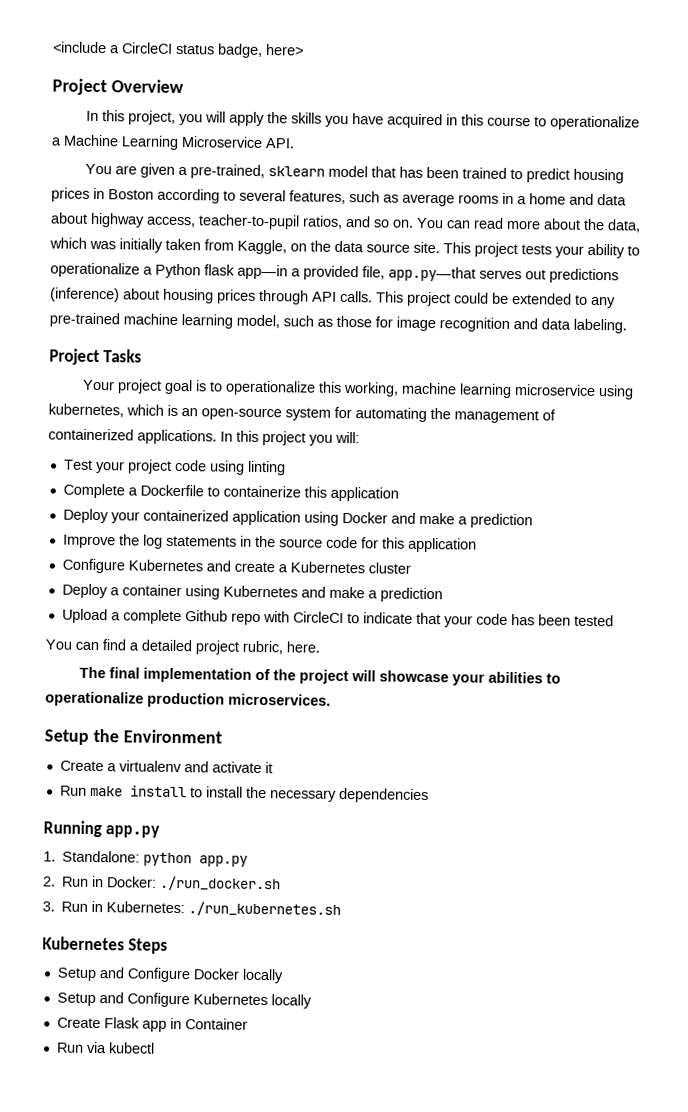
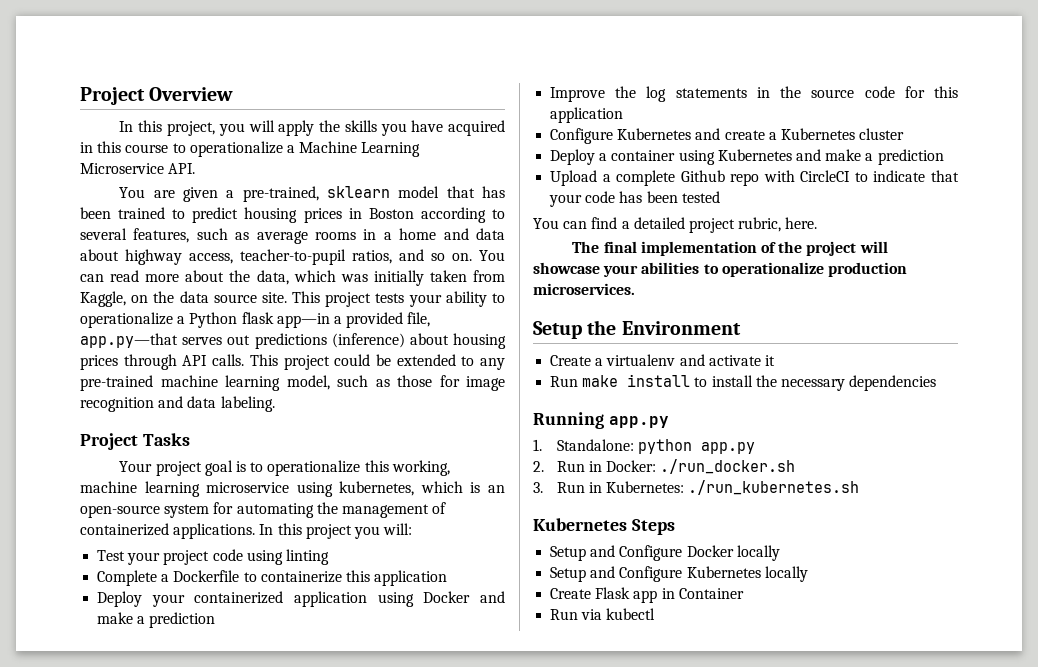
- <include a CircleCI status badge, here>

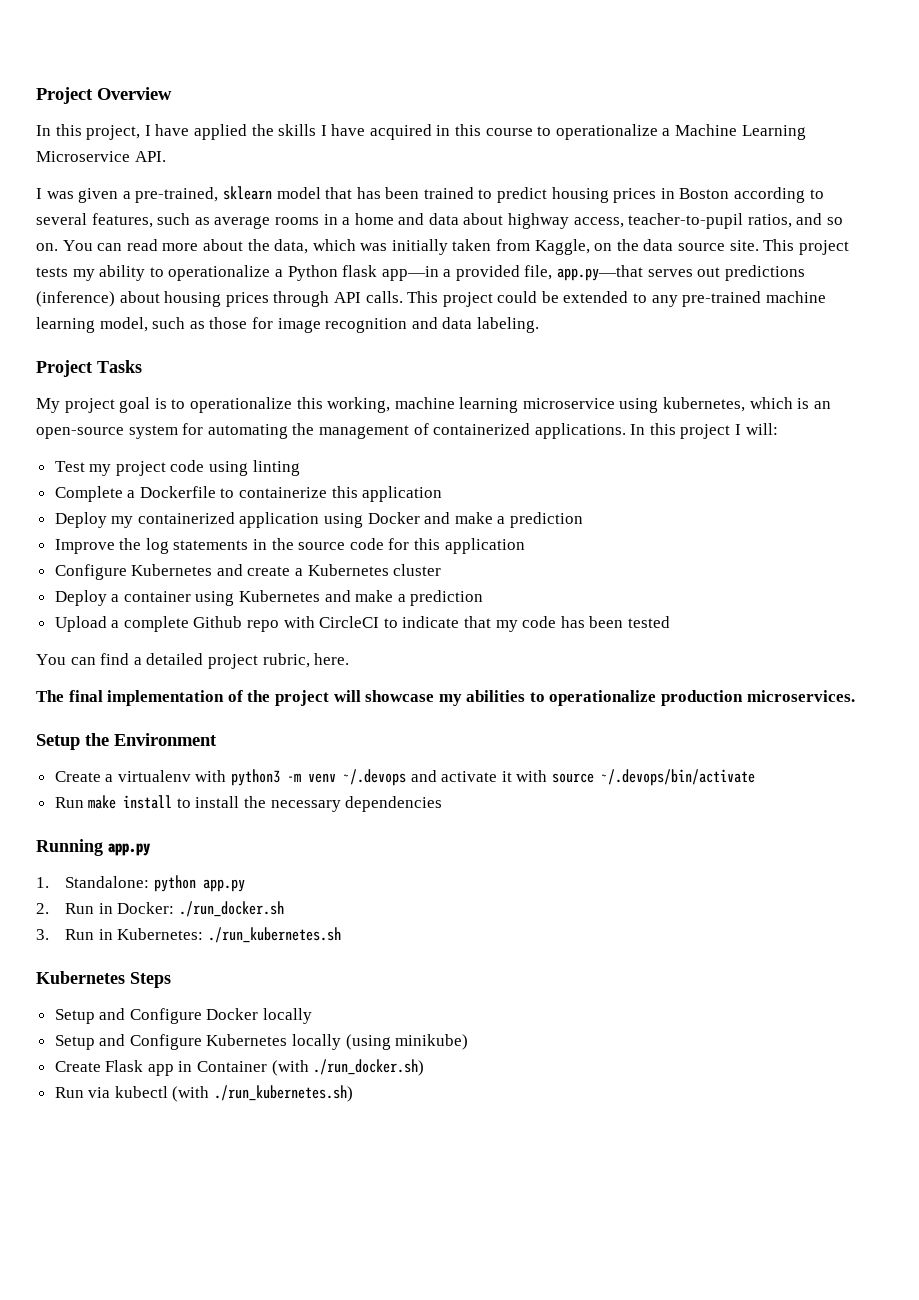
- In this project, you will apply the skills you have acquired in this course to operationalize a Machine Learning Microservice API.
+ In this project, I have applied the skills I have acquired in this course to operationalize a Machine Learning Microservice API.
- You are given a pre-trained, sklearn model that has been trained to predict housing prices in Boston according to several features, such as average rooms in a home and data about highway access, teacher-to-pupil ratios, and so on.
+ I was given a pre-trained, sklearn model that has been trained to predict housing prices in Boston according to several features, such as average rooms in a home and data about highway access, teacher-to-pupil ratios, and so on.
- This project tests your ability to operationalize a Python flask app—in a provided file, app.py—that serves out predictions (inference) about housing prices through API calls.
+ This project tests my ability to operationalize a Python flask app—in a provided file, app.py—that serves out predictions (inference) about housing prices through API calls.
- Your project goal is to operationalize this working, machine learning microservice using kubernetes, which is an open-source system for automating the management of containerized applications.
+ My project goal is to operationalize this working, machine learning microservice using kubernetes, which is an open-source system for automating the management of containerized applications.
- In this project you will:
+ In this project I will:
- Test your project code using linting
+ Test my project code using linting
- Deploy your containerized application using Docker and make a prediction
+ Deploy my containerized application using Docker and make a prediction
- Upload a complete Github repo with CircleCI to indicate that your code has been tested
+ Upload a complete Github repo with CircleCI to indicate that my code has been tested
- The final implementation of the project will showcase your abilities to operationalize production microservices.
+ The final implementation of the project will showcase my abilities to operationalize production microservices.
- Create a virtualenv and activate it
+ Create a virtualenv with python3 -m venv ~/.devops and activate it with source ~/.devops/bin/activate
- Setup and Configure Kubernetes locally
+ Setup and Configure Kubernetes locally (using minikube)
- Create Flask app in Container
+ Create Flask app in Container (with ./run_docker.sh)
- Run via kubectl
+ Run via kubectl (with ./run_kubernetes.sh)

